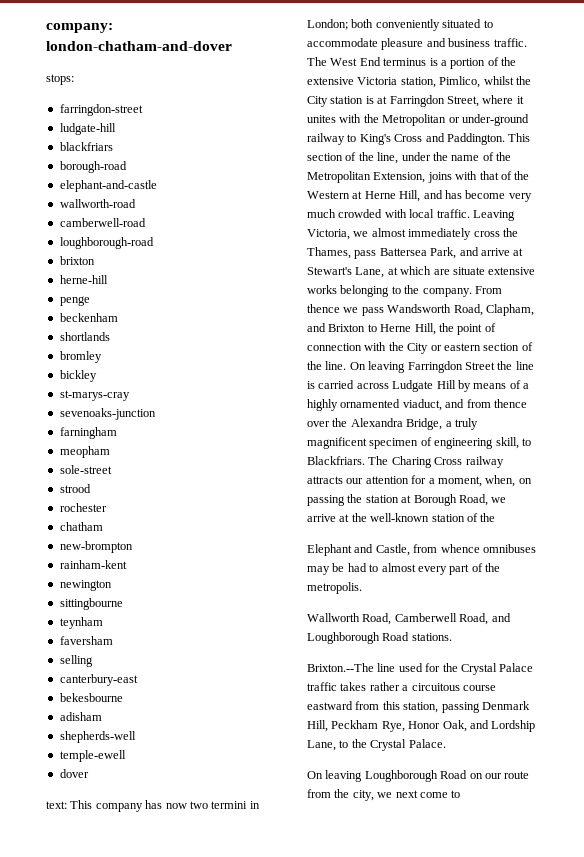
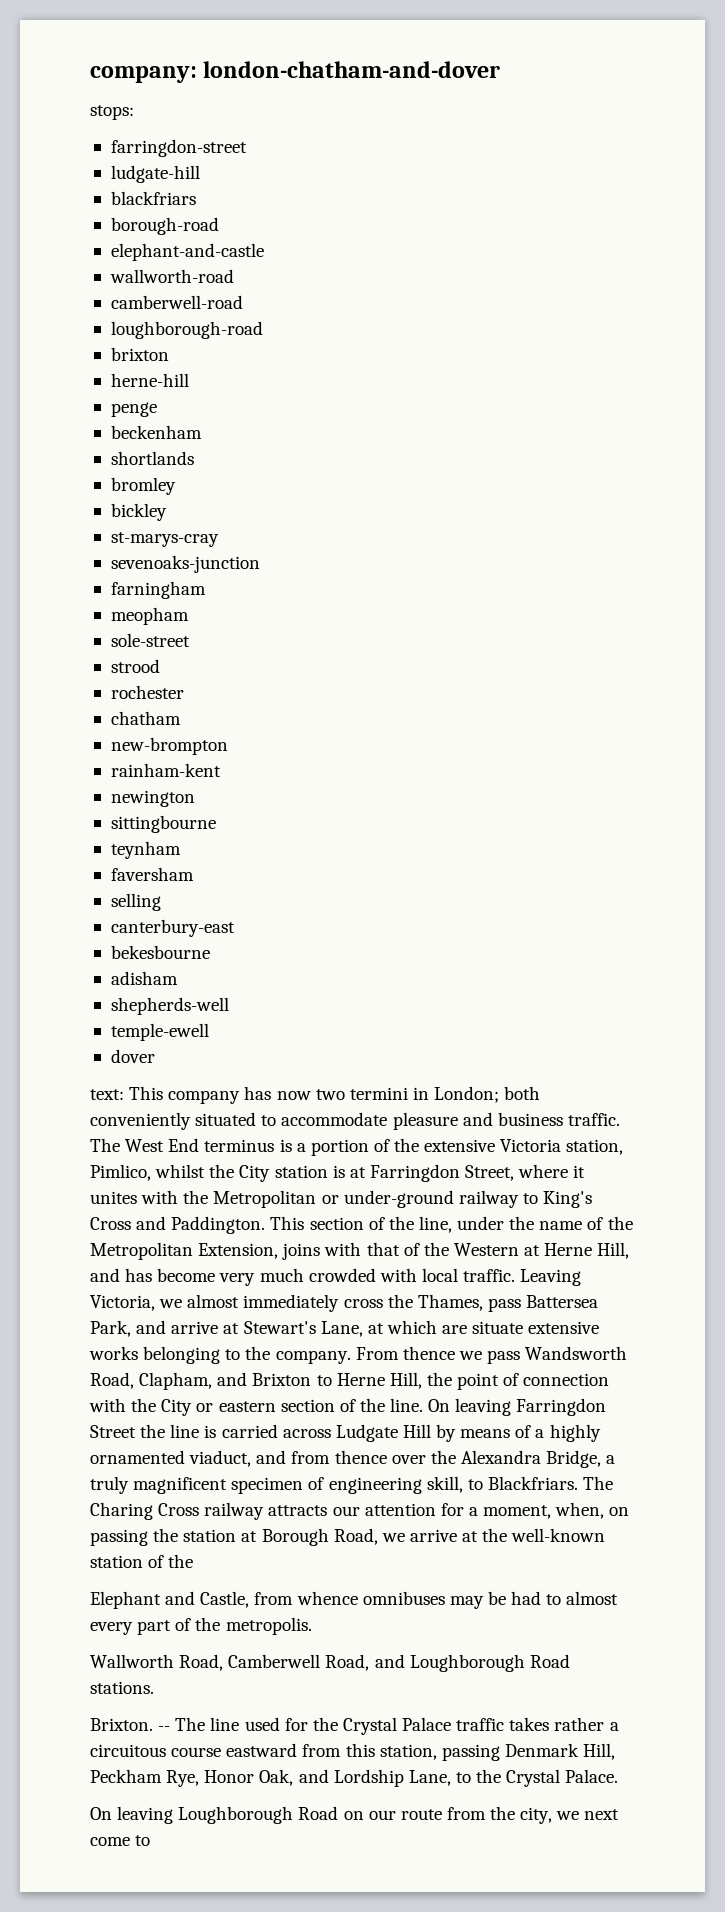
- Brixton.--The line used for the Crystal Palace traffic takes rather a circuitous course eastward from this station, passing Denmark Hill, Peckham Rye, Honor Oak, and Lordship Lane, to the Crystal Palace.
+ Brixton. -- The line used for the Crystal Palace traffic takes rather a circuitous course eastward from this station, passing Denmark Hill, Peckham Rye, Honor Oak, and Lordship Lane, to the Crystal Palace.

